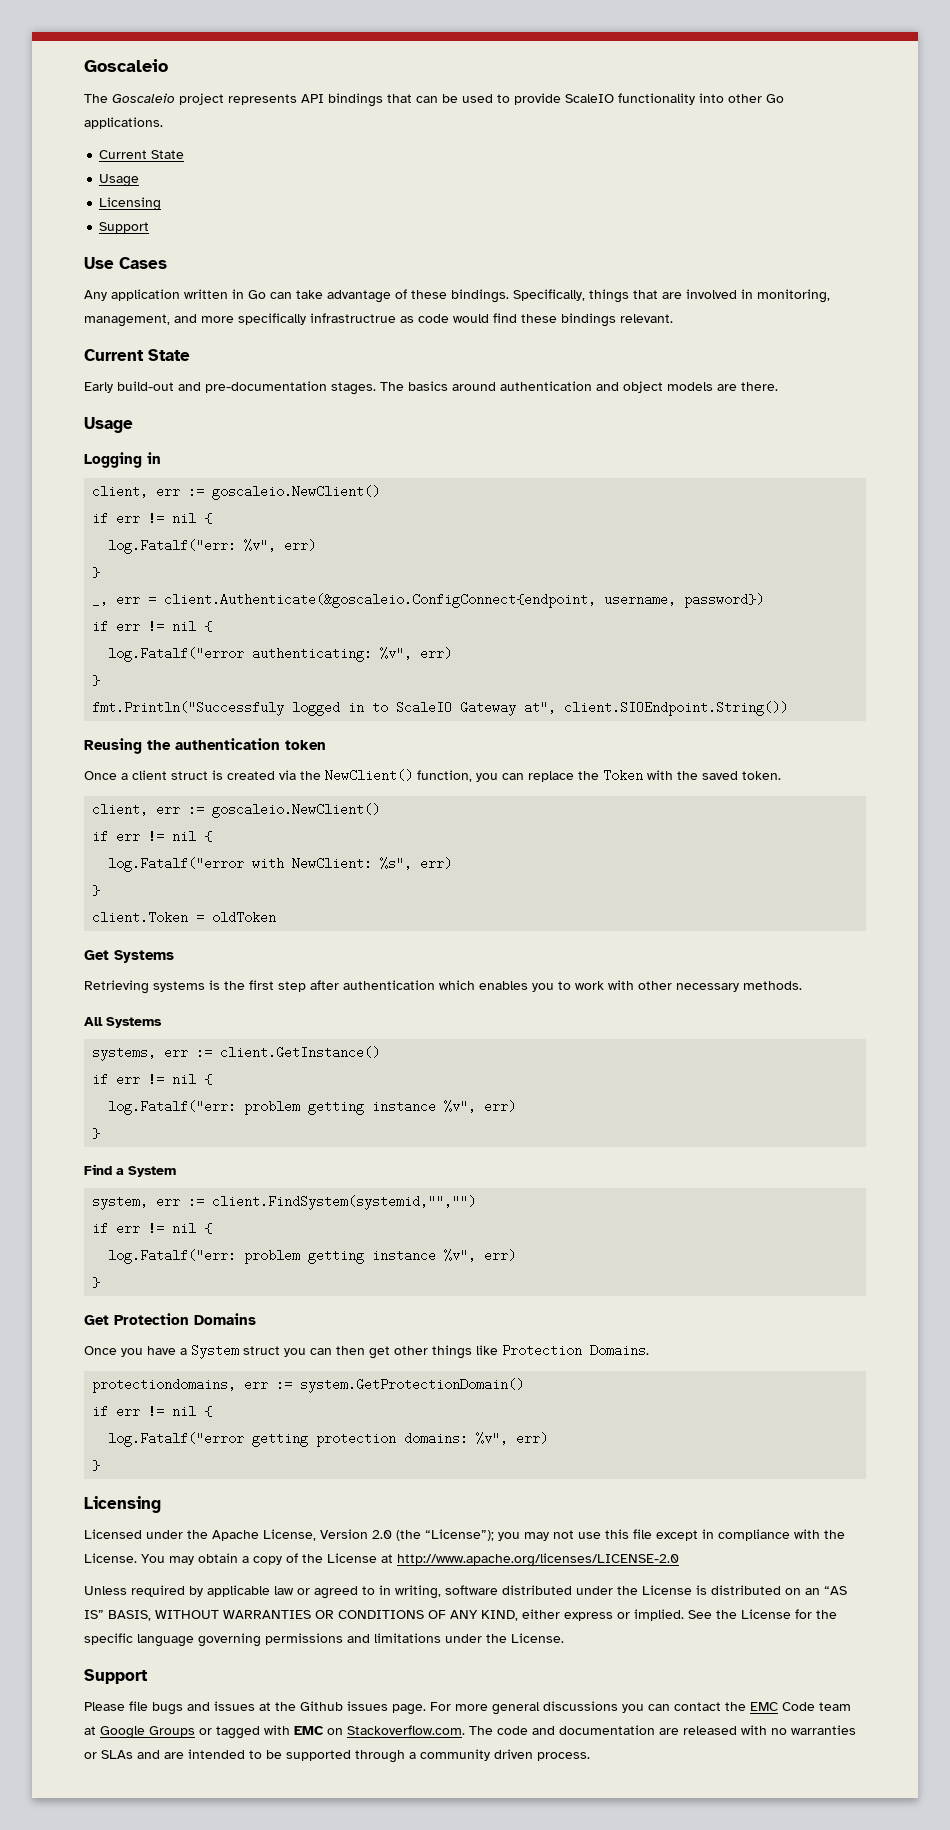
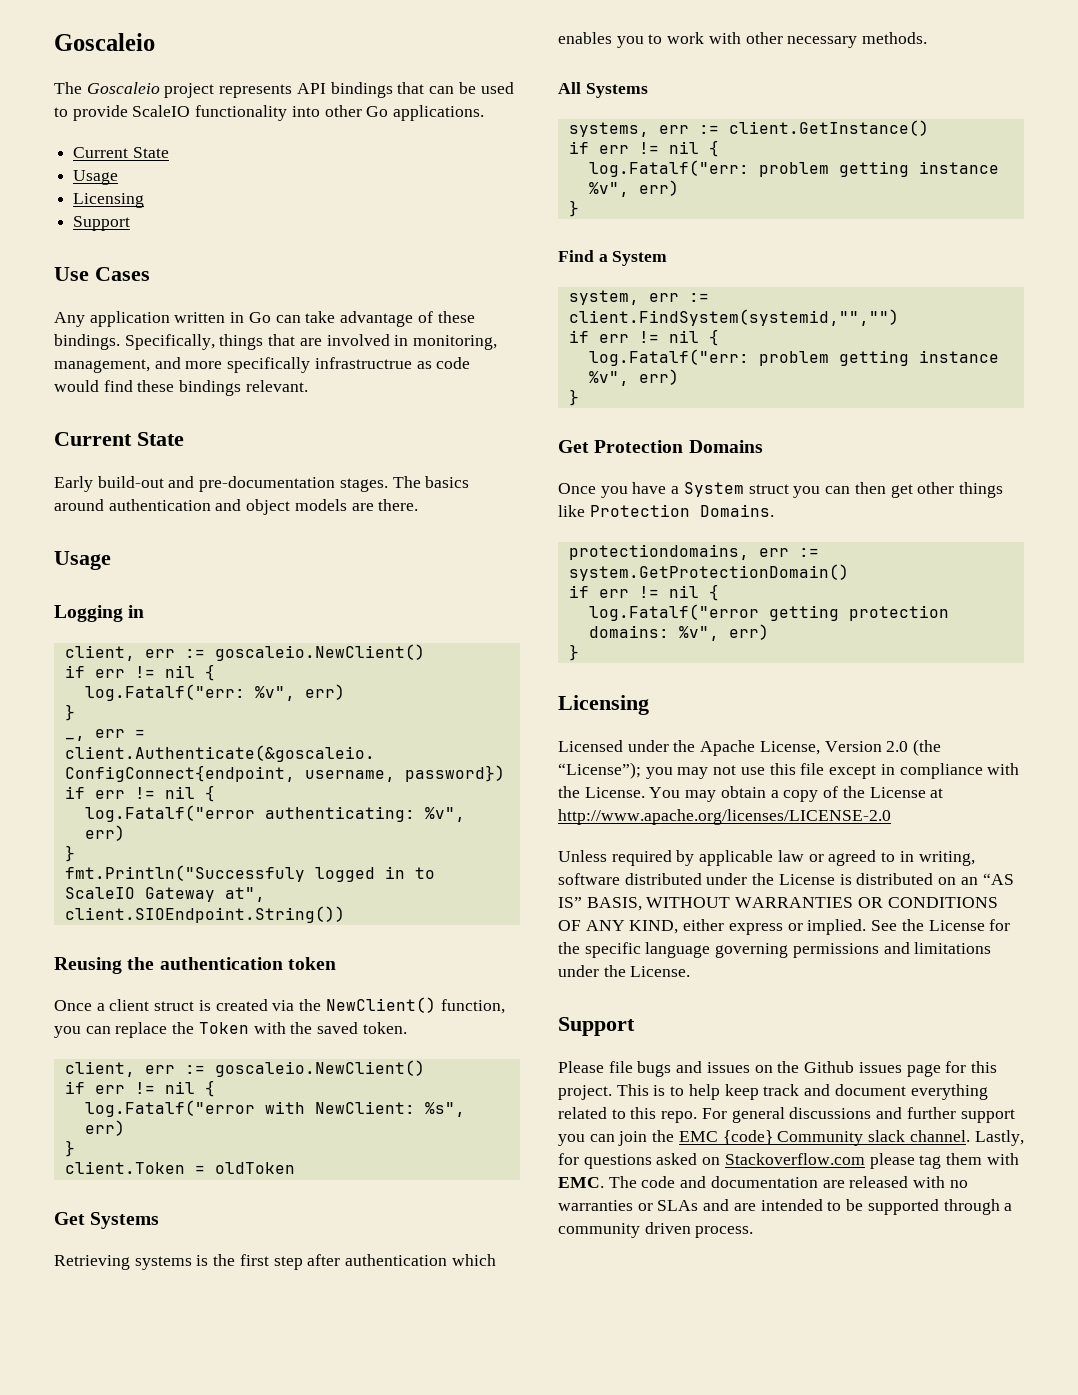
- Please file bugs and issues at the Github issues page. For more general discussions you can contact the EMC Code team at Google Groups or tagged with EMC on Stackoverflow.com. The code and documentation are released with no warranties or SLAs and are intended to be supported through a community driven process.
+ Please file bugs and issues on the Github issues page for this project. This is to help keep track and document everything related to this repo. For general discussions and further support you can join the EMC {code} Community slack channel. Lastly, for questions asked on Stackoverflow.com please tag them with EMC. The code and documentation are released with no warranties or SLAs and are intended to be supported through a community driven process.

